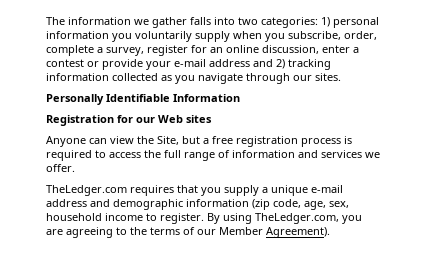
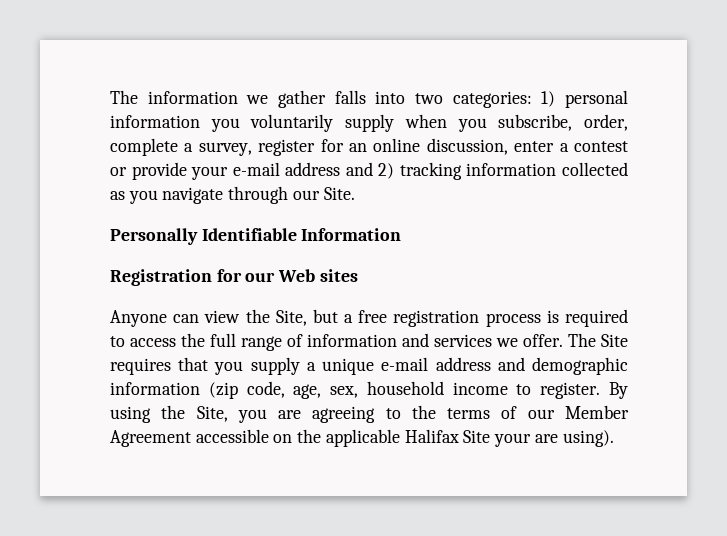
- The information we gather falls into two categories: 1) personal information you voluntarily supply when you subscribe, order, complete a survey, register for an online discussion, enter a contest or provide your e-mail address and 2) tracking information collected as you navigate through our sites.
+ The information we gather falls into two categories: 1) personal information you voluntarily supply when you subscribe, order, complete a survey, register for an online discussion, enter a contest or provide your e-mail address and 2) tracking information collected as you navigate through our Site.
- Anyone can view the Site, but a free registration process is required to access the full range of information and services we offer.
- TheLedger.com requires that you supply a unique e-mail address and demographic information (zip code, age, sex, household income to register.
+ Anyone can view the Site, but a free registration process is required to access the full range of information and services we offer. The Site requires that you supply a unique e-mail address and demographic information (zip code, age, sex, household income to register.
- By using TheLedger.com, you are agreeing to the terms of our Member Agreement).
+ By using the Site, you are agreeing to the terms of our Member Agreement accessible on the applicable Halifax Site your are using).

